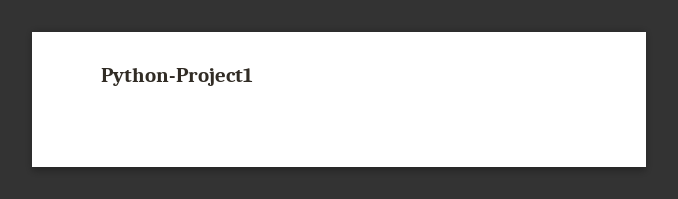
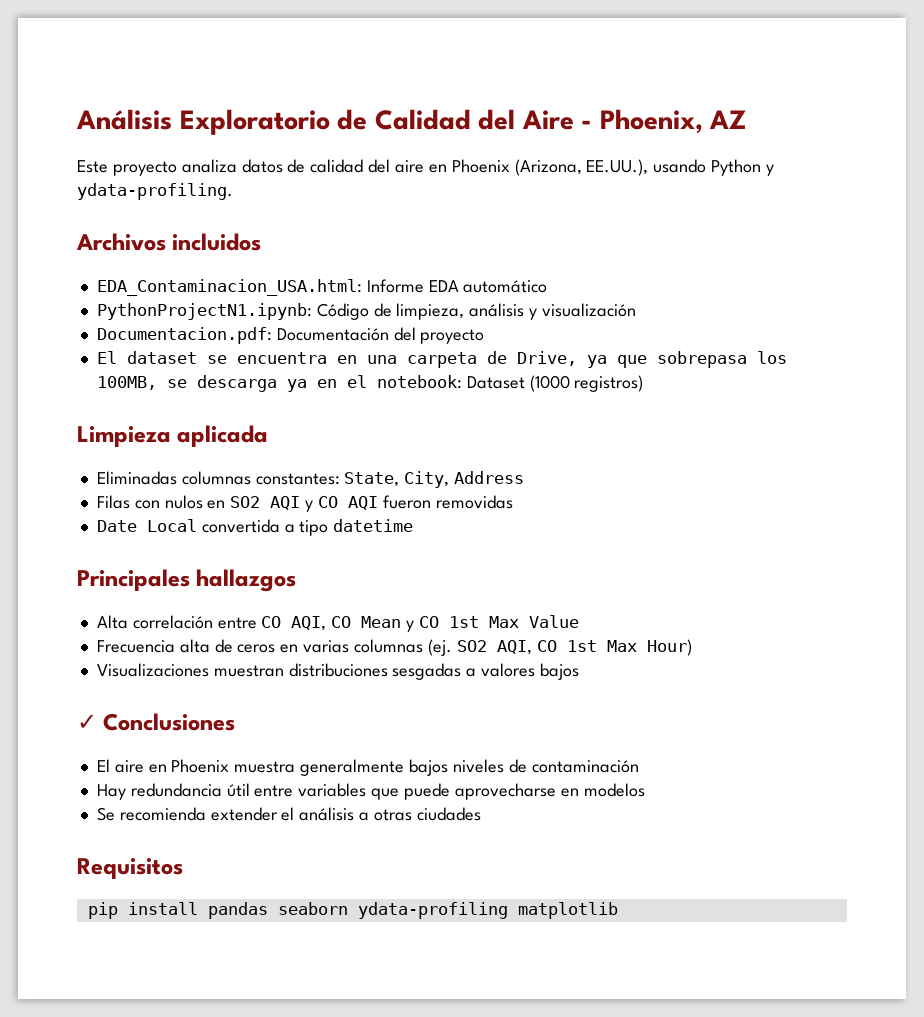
- Python-Project1
+ Análisis Exploratorio de Calidad del Aire - Phoenix, AZ
+ Este proyecto analiza datos de calidad del aire en Phoenix (Arizona, EE.UU.), usando Python y ydata-profiling.
+ Archivos incluidos
+ EDA_Contaminacion_USA.html: Informe EDA automático
+ PythonProjectN1.ipynb: Código de limpieza, análisis y visualización
+ Documentacion.pdf: Documentación del proyecto
+ El dataset se encuentra en una carpeta de Drive, ya que sobrepasa los 100MB, se descarga ya en el notebook: Dataset (1000 registros)
+ Limpieza aplicada
+ Eliminadas columnas constantes: State, City, Address
+ Filas con nulos en SO2 AQI y CO AQI fueron removidas
+ Date Local convertida a tipo datetime
+ Principales hallazgos
+ Alta correlación entre CO AQI, CO Mean y CO 1st Max Value
+ Frecuencia alta de ceros en varias columnas (ej. SO2 AQI, CO 1st Max Hour)
+ Visualizaciones muestran distribuciones sesgadas a valores bajos
+ ✓ Conclusiones
+ El aire en Phoenix muestra generalmente bajos niveles de contaminación
+ Hay redundancia útil entre variables que puede aprovecharse en modelos
+ Se recomienda extender el análisis a otras ciudades
+ Requisitos
+ pip install pandas seaborn ydata-profiling matplotlib

